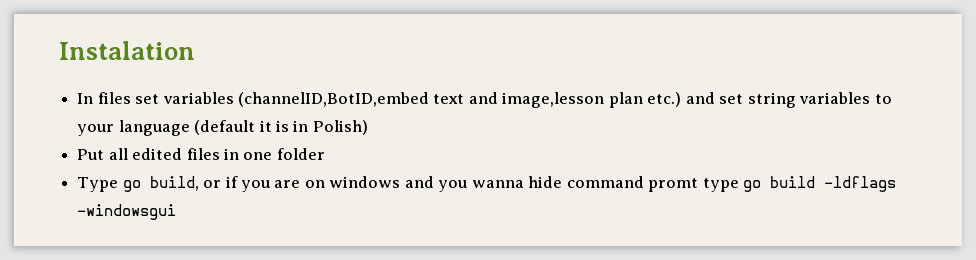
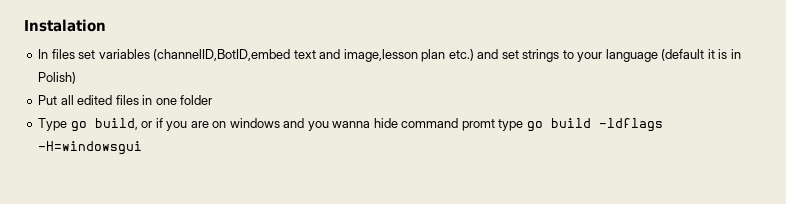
- In files set variables (channelID,BotID,embed text and image,lesson plan etc.) and set string variables to your language (default it is in Polish)
+ In files set variables (channelID,BotID,embed text and image,lesson plan etc.) and set strings to your language (default it is in Polish)
- Type go build, or if you are on windows and you wanna hide command promt type go build -ldflags -windowsgui
+ Type go build, or if you are on windows and you wanna hide command promt type go build -ldflags -H=windowsgui

